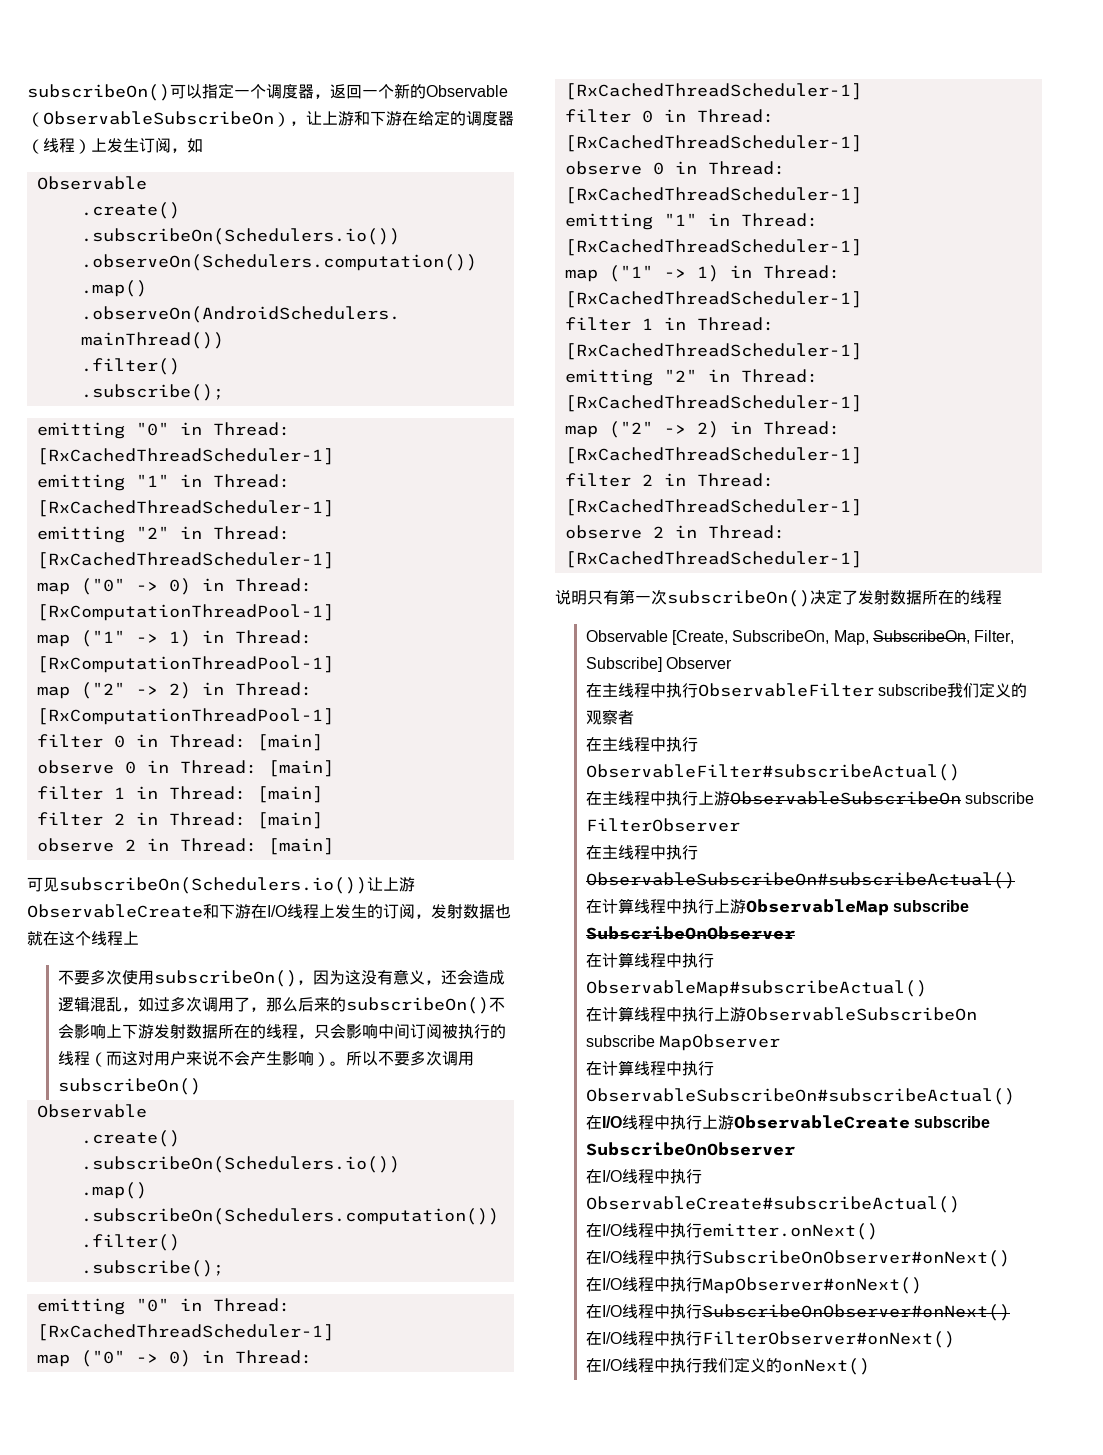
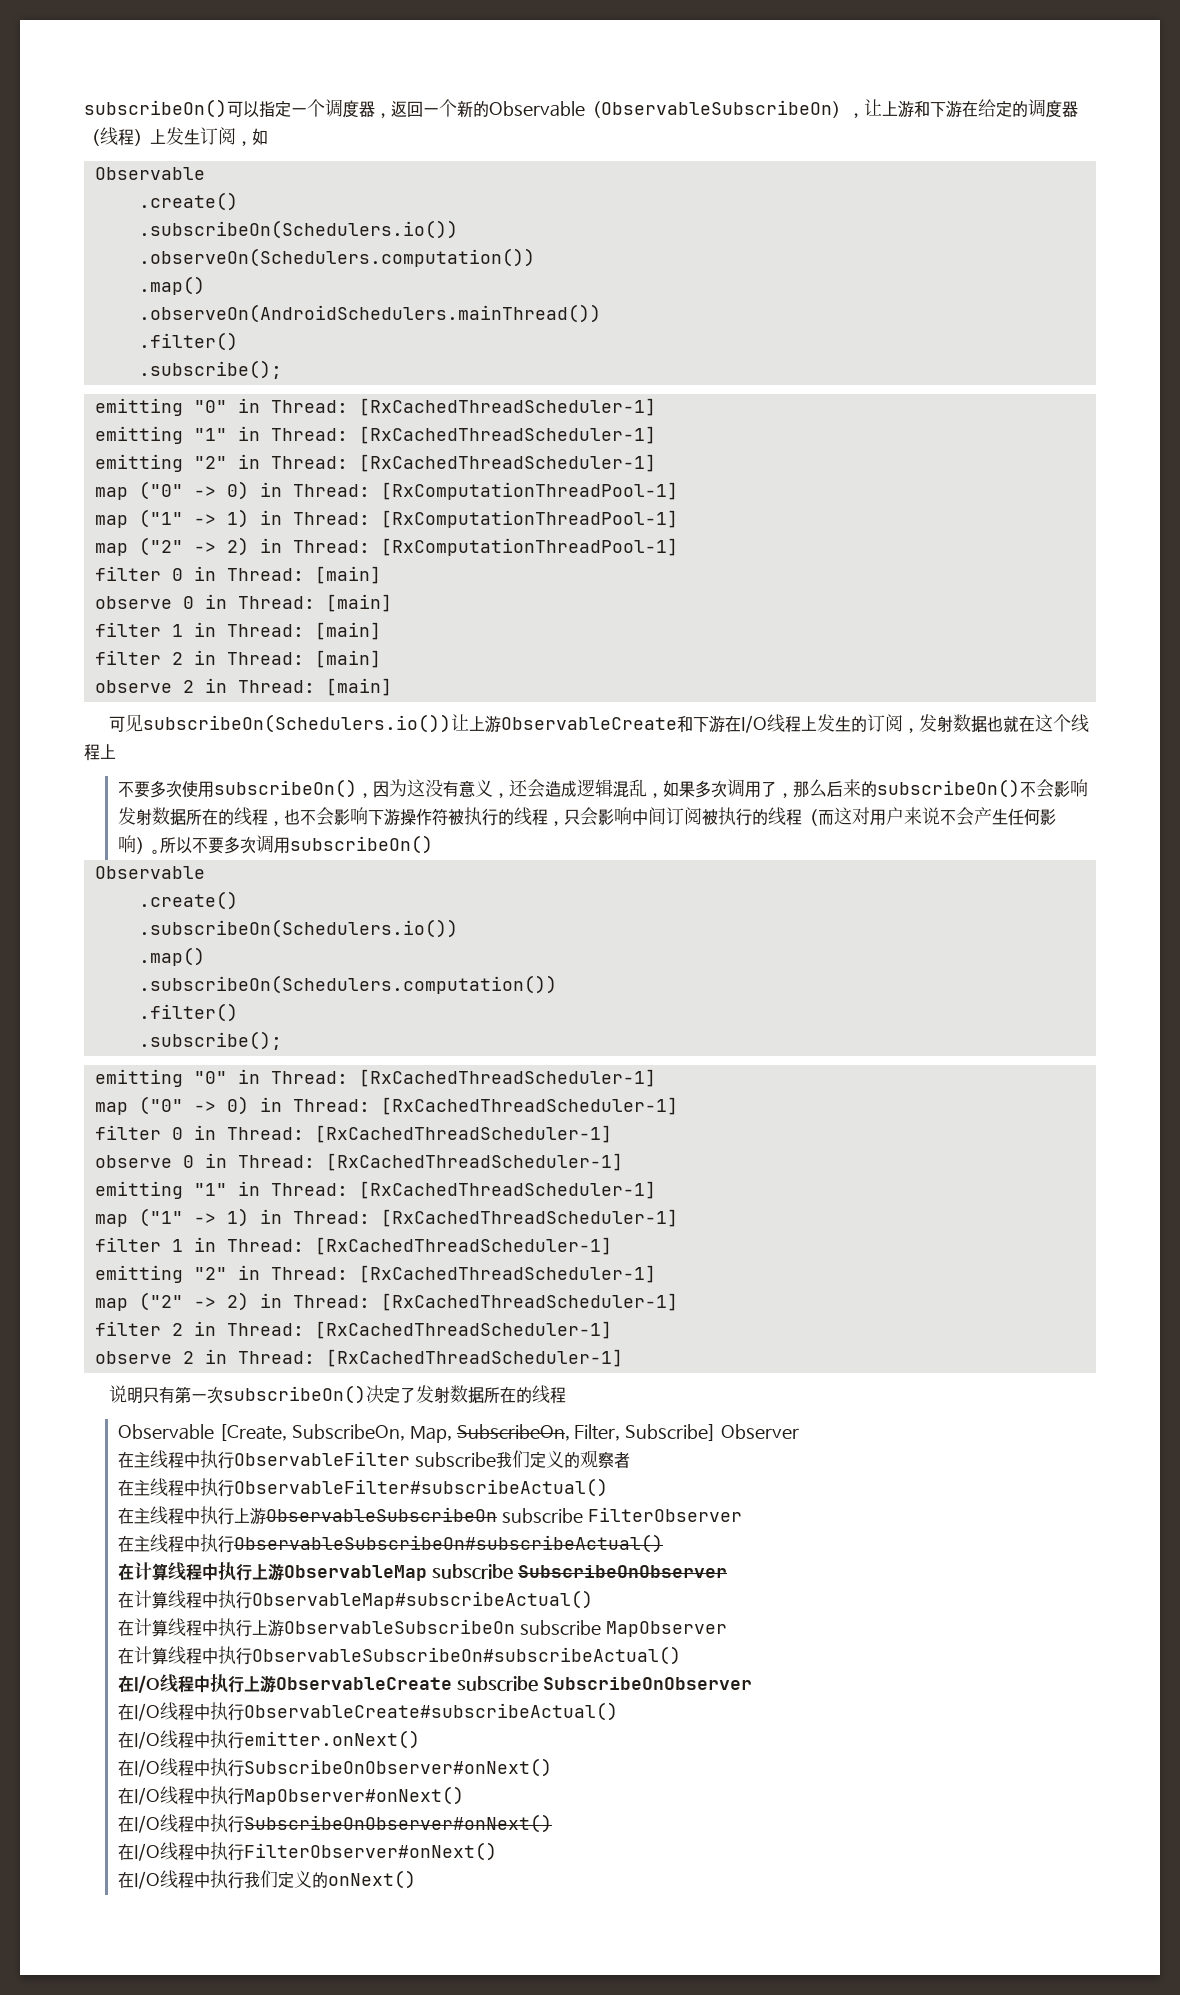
- 不要多次使用subscribeOn()，因为这没有意义，还会造成逻辑混乱，如过多次调用了，那么后来的subscribeOn()不会影响上下游发射数据所在的线程，只会影响中间订阅被执行的线程（而这对用户来说不会产生影响）。
+ 不要多次使用subscribeOn()，因为这没有意义，还会造成逻辑混乱，如果多次调用了，那么后来的subscribeOn()不会影响发射数据所在的线程，也不会影响下游操作符被执行的线程，只会影响中间订阅被执行的线程（而这对用户来说不会产生任何影响）。

